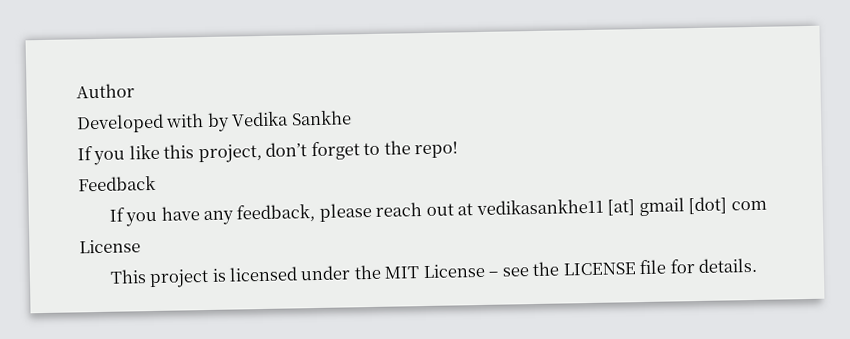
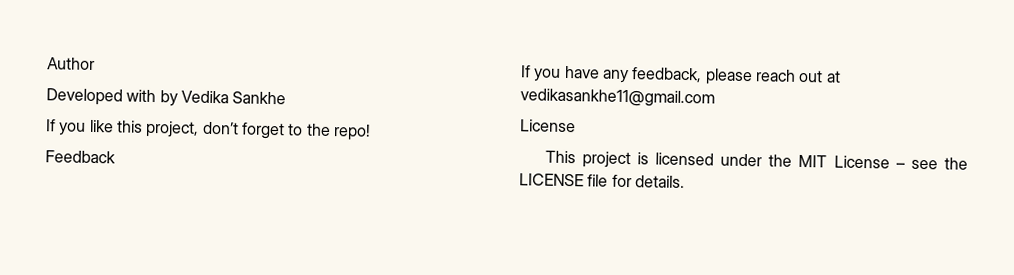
- If you have any feedback, please reach out at vedikasankhe11 [at] gmail [dot] com
+ If you have any feedback, please reach out at vedikasankhe11@gmail.com

